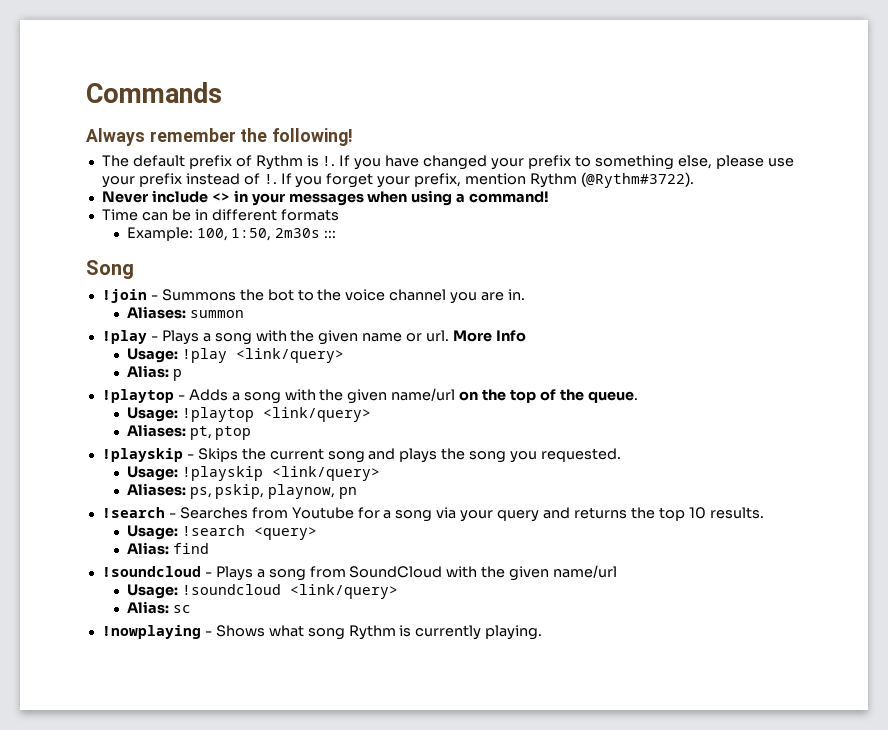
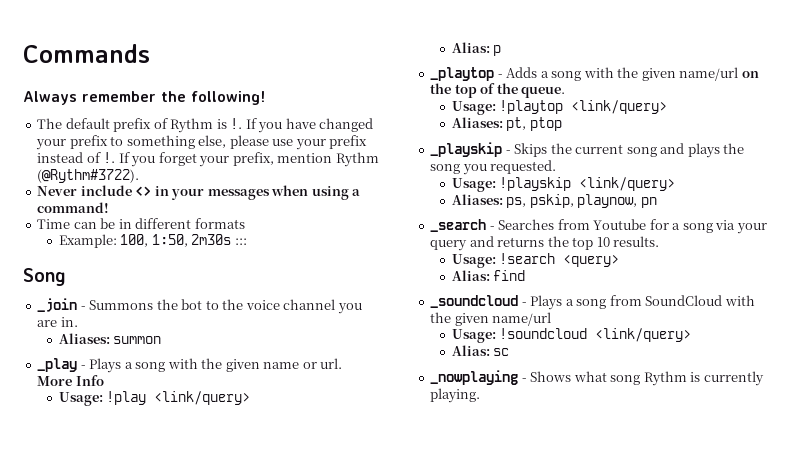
- !join - Summons the bot to the voice channel you are in.
+ _join - Summons the bot to the voice channel you are in.
- !play - Plays a song with the given name or url.
+ _play - Plays a song with the given name or url.
- !playtop - Adds a song with the given name/url on the top of the queue.
+ _playtop - Adds a song with the given name/url on the top of the queue.
- !playskip - Skips the current song and plays the song you requested.
+ _playskip - Skips the current song and plays the song you requested.
- !search - Searches from Youtube for a song via your query and returns the top 10 results.
+ _search - Searches from Youtube for a song via your query and returns the top 10 results.
- !soundcloud - Plays a song from SoundCloud with the given name/url
+ _soundcloud - Plays a song from SoundCloud with the given name/url
- !nowplaying - Shows what song Rythm is currently playing.
+ _nowplaying - Shows what song Rythm is currently playing.

